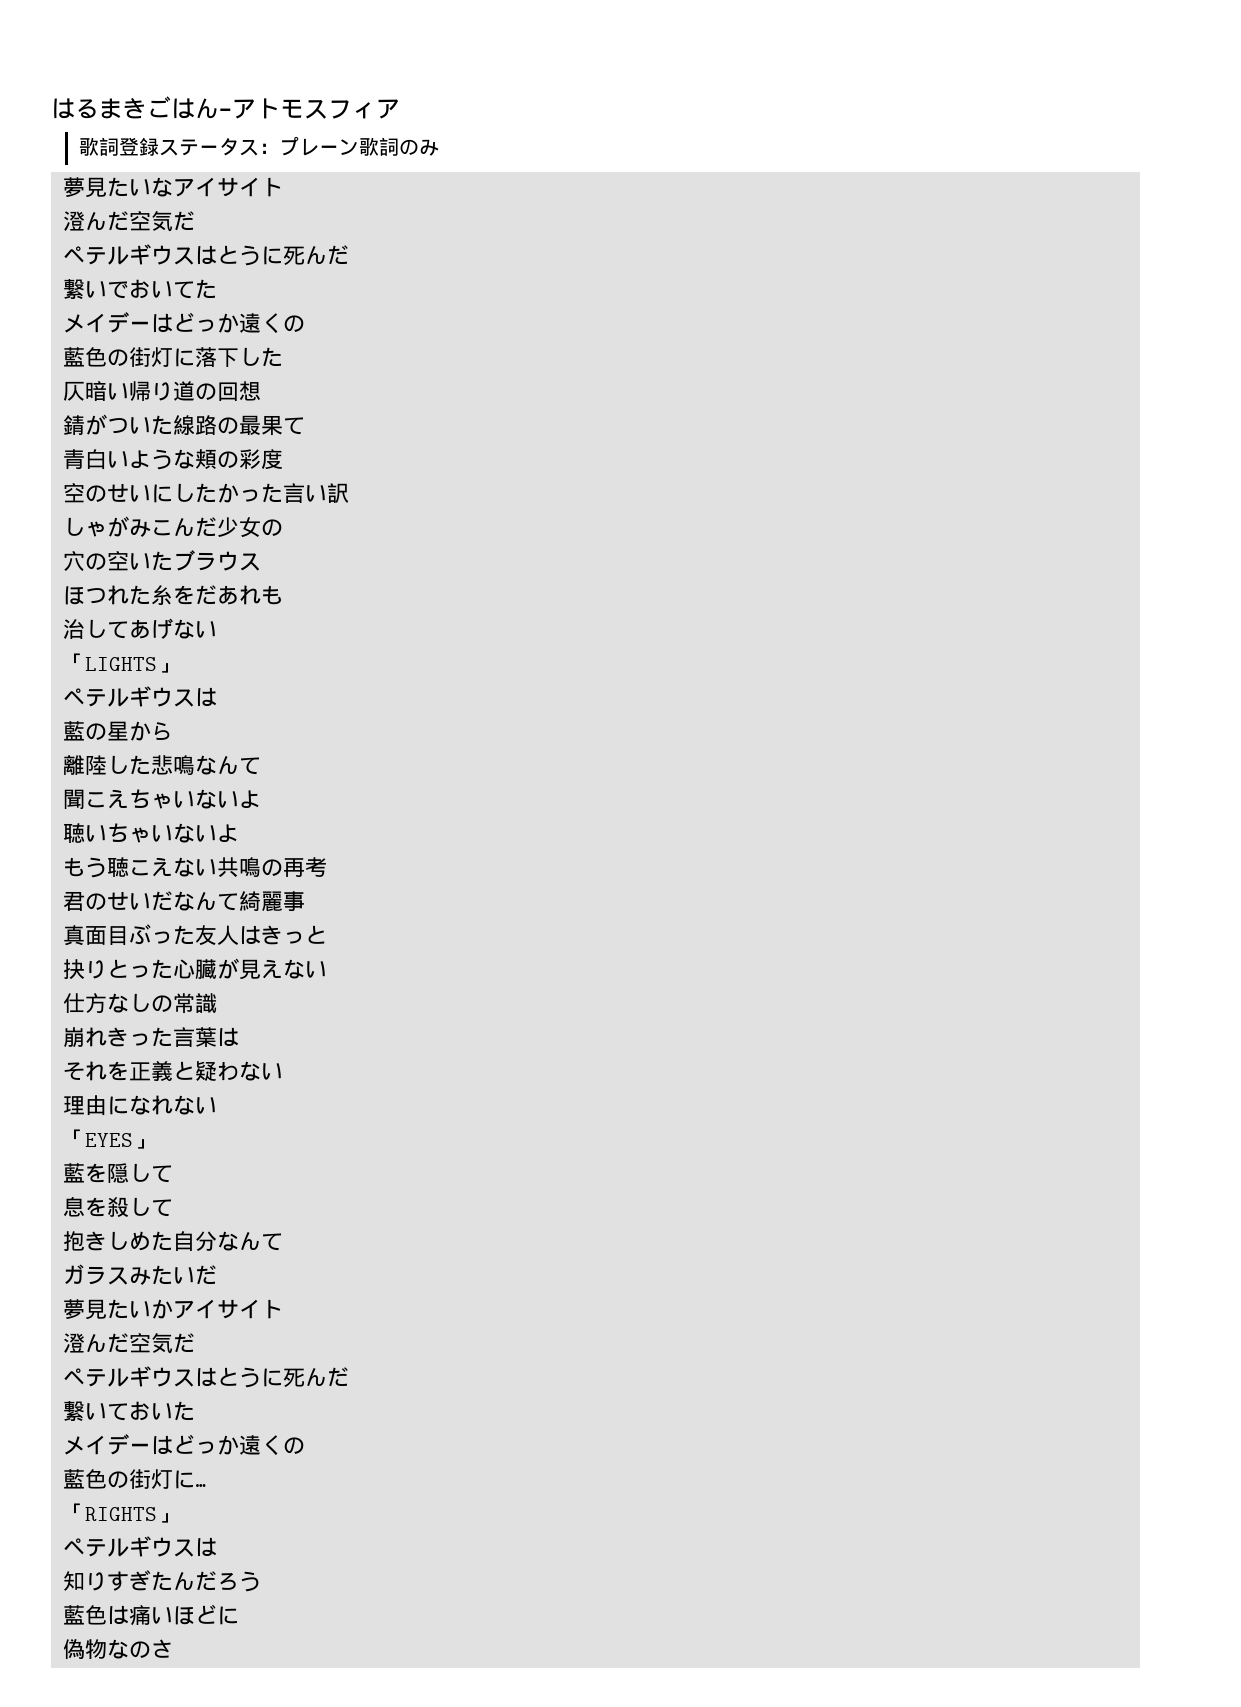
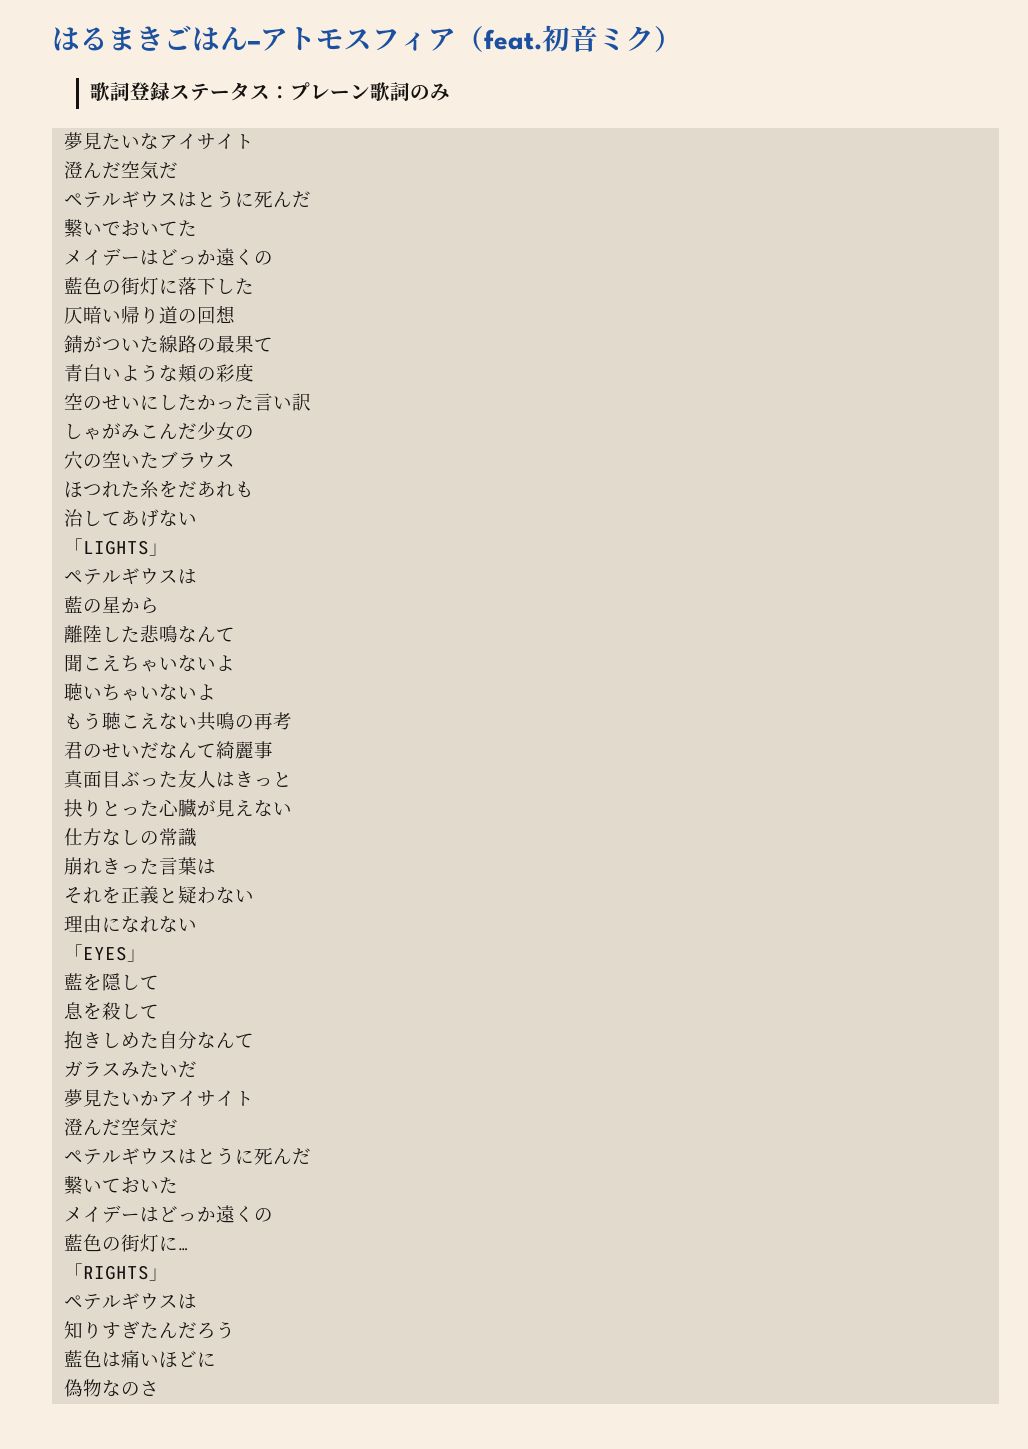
- はるまきごはん–アトモスフィア
+ はるまきごはん–アトモスフィア（feat.初音ミク）

